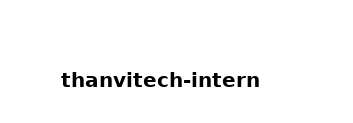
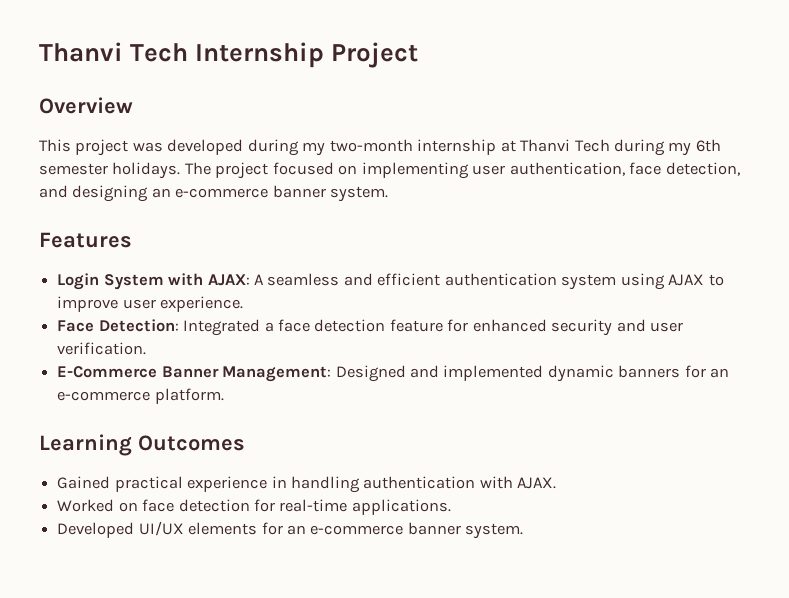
- thanvitech-intern
+ Thanvi Tech Internship Project
+ Overview
+ This project was developed during my two-month internship at Thanvi Tech during my 6th semester holidays. The project focused on implementing user authentication, face detection, and designing an e-commerce banner system.
+ Features
+ Login System with AJAX: A seamless and efficient authentication system using AJAX to improve user experience.
+ Face Detection: Integrated a face detection feature for enhanced security and user verification.
+ E-Commerce Banner Management: Designed and implemented dynamic banners for an e-commerce platform.
+ Learning Outcomes
+ Gained practical experience in handling authentication with AJAX.
+ Worked on face detection for real-time applications.
+ Developed UI/UX elements for an e-commerce banner system.

